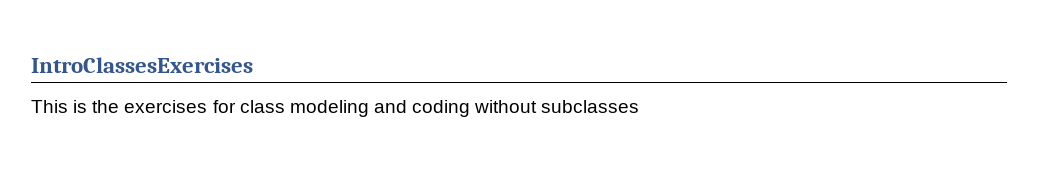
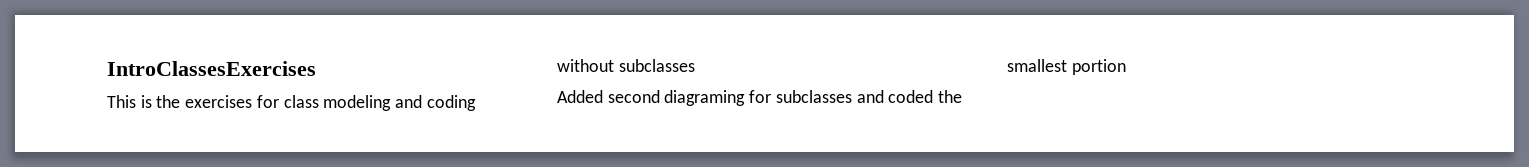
+ Added second diagraming for subclasses and coded the smallest portion

